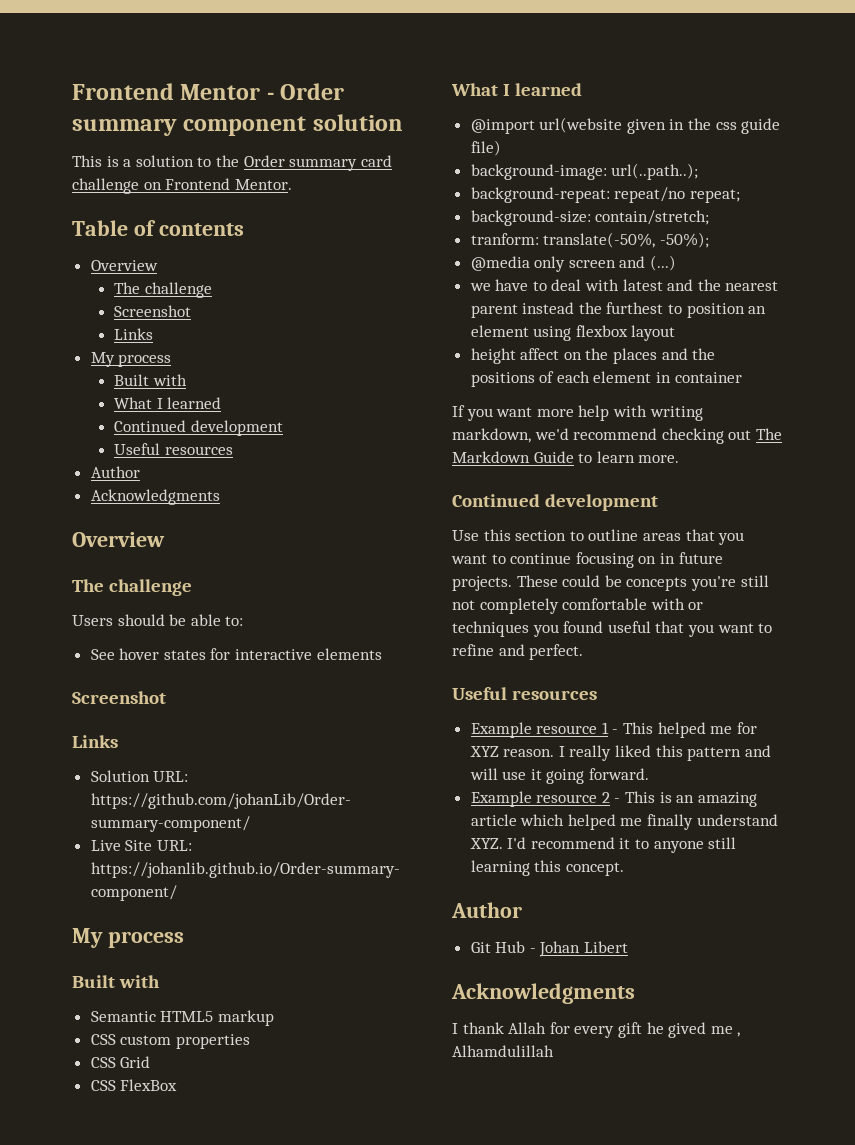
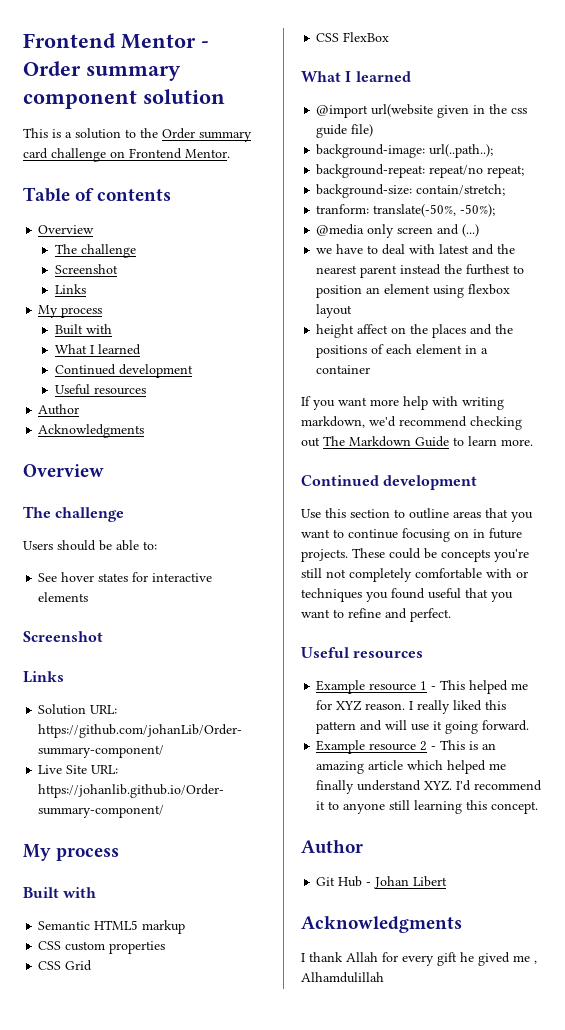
- height affect on the places and the positions of each element in container
+ height affect on the places and the positions of each element in a container

